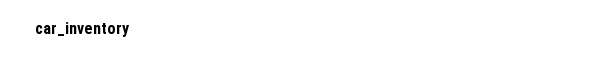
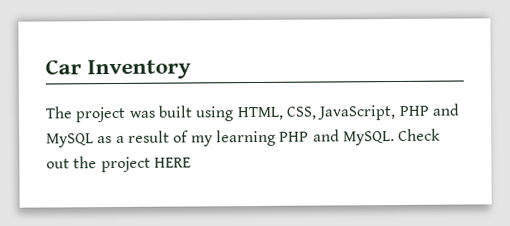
- car_inventory
+ Car Inventory
+ The project was built using HTML, CSS, JavaScript, PHP and MySQL as a result of my learning PHP and MySQL. Check out the project HERE

